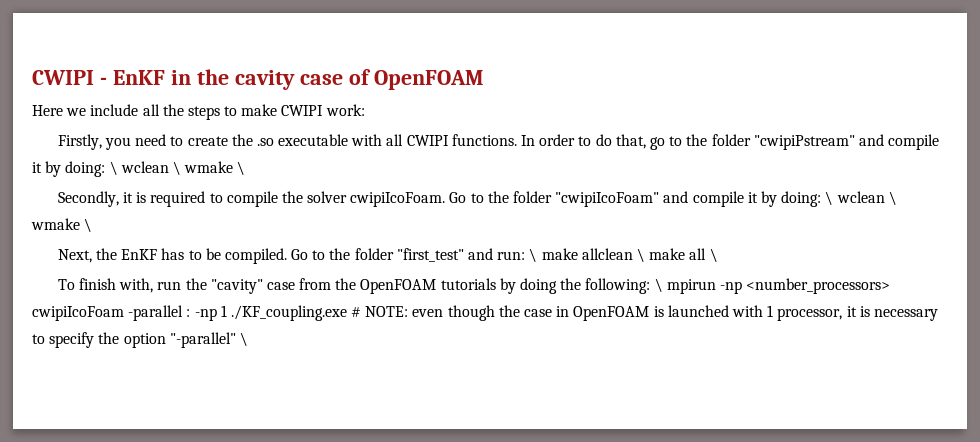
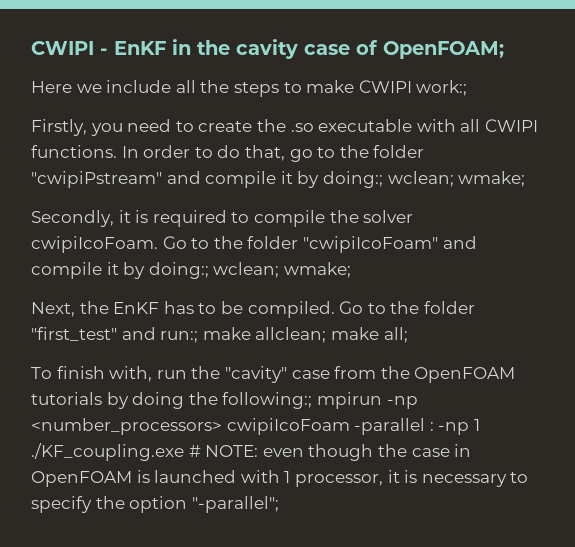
- CWIPI - EnKF in the cavity case of OpenFOAM
+ CWIPI - EnKF in the cavity case of OpenFOAM;
- Here we include all the steps to make CWIPI work:
+ Here we include all the steps to make CWIPI work:;
- In order to do that, go to the folder "cwipiPstream" and compile it by doing: \ wclean \ wmake \
+ In order to do that, go to the folder "cwipiPstream" and compile it by doing:; wclean; wmake;
- Go to the folder "cwipiIcoFoam" and compile it by doing: \ wclean \ wmake \
+ Go to the folder "cwipiIcoFoam" and compile it by doing:; wclean; wmake;
- Go to the folder "first_test" and run: \ make allclean \ make all \
+ Go to the folder "first_test" and run:; make allclean; make all;
- To finish with, run the "cavity" case from the OpenFOAM tutorials by doing the following: \ mpirun -np <number_processors> cwipiIcoFoam -parallel : -np 1 ./KF_coupling.exe # NOTE: even though the case in OpenFOAM is launched with 1 processor, it is necessary to specify the option "-parallel" \
+ To finish with, run the "cavity" case from the OpenFOAM tutorials by doing the following:; mpirun -np <number_processors> cwipiIcoFoam -parallel : -np 1 ./KF_coupling.exe # NOTE: even though the case in OpenFOAM is launched with 1 processor, it is necessary to specify the option "-parallel";

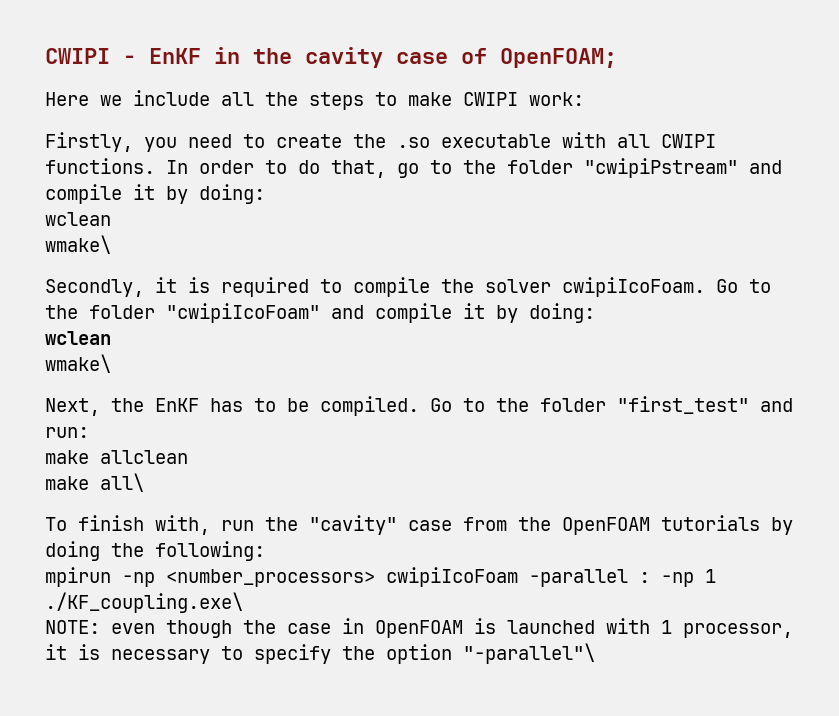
- Here we include all the steps to make CWIPI work:;
+ Here we include all the steps to make CWIPI work:
- In order to do that, go to the folder "cwipiPstream" and compile it by doing:; wclean; wmake;
+ In order to do that, go to the folder "cwipiPstream" and compile it by doing:
+ wclean
+ wmake\
- Go to the folder "cwipiIcoFoam" and compile it by doing:; wclean; wmake;
+ Go to the folder "cwipiIcoFoam" and compile it by doing:
+ wclean
+ wmake\
- Go to the folder "first_test" and run:; make allclean; make all;
+ Go to the folder "first_test" and run:
+ make allclean
+ make all\
- To finish with, run the "cavity" case from the OpenFOAM tutorials by doing the following:; mpirun -np <number_processors> cwipiIcoFoam -parallel : -np 1 ./KF_coupling.exe # NOTE: even though the case in OpenFOAM is launched with 1 processor, it is necessary to specify the option "-parallel";
+ To finish with, run the "cavity" case from the OpenFOAM tutorials by doing the following:
+ mpirun -np <number_processors> cwipiIcoFoam -parallel : -np 1 ./KF_coupling.exe\
+ NOTE: even though the case in OpenFOAM is launched with 1 processor, it is necessary to specify the option "-parallel"\

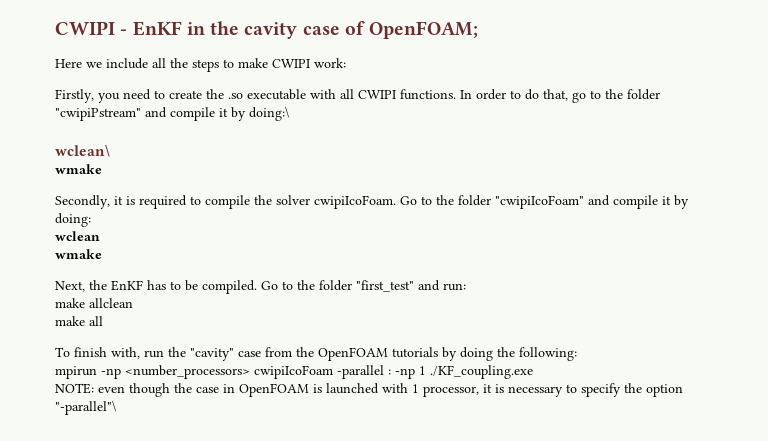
- In order to do that, go to the folder "cwipiPstream" and compile it by doing:
- wclean
- wmake\
+ In order to do that, go to the folder "cwipiPstream" and compile it by doing:\
+ wclean\
+ wmake
  Go to the folder "cwipiIcoFoam" and compile it by doing:
  wclean
- wmake\
+ wmake
- make all\
+ make all
- mpirun -np <number_processors> cwipiIcoFoam -parallel : -np 1 ./KF_coupling.exe\
+ mpirun -np <number_processors> cwipiIcoFoam -parallel : -np 1 ./KF_coupling.exe

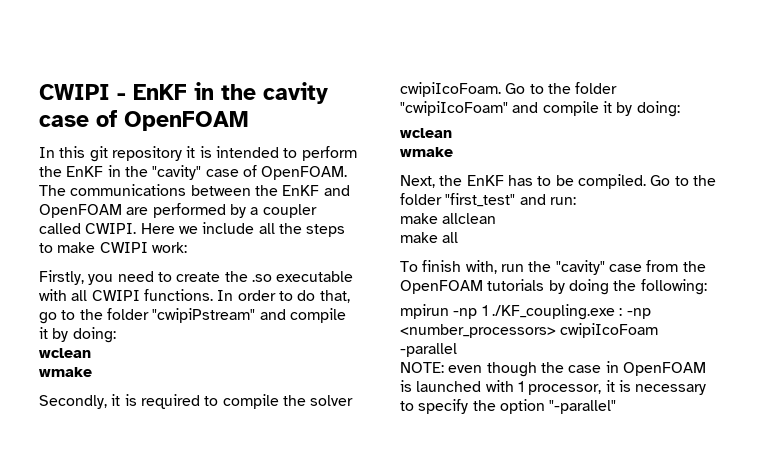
- CWIPI - EnKF in the cavity case of OpenFOAM;
- Here we include all the steps to make CWIPI work:
+ CWIPI - EnKF in the cavity case of OpenFOAM
+ In this git repository it is intended to perform the EnKF in the "cavity" case of OpenFOAM. The communications between the EnKF and OpenFOAM are performed by a coupler called CWIPI. Here we include all the steps to make CWIPI work:
- In order to do that, go to the folder "cwipiPstream" and compile it by doing:\
- wclean\
+ In order to do that, go to the folder "cwipiPstream" and compile it by doing:
+ wclean
- mpirun -np <number_processors> cwipiIcoFoam -parallel : -np 1 ./KF_coupling.exe
+ mpirun -np 1 ./KF_coupling.exe : -np <number_processors> cwipiIcoFoam -parallel
- NOTE: even though the case in OpenFOAM is launched with 1 processor, it is necessary to specify the option "-parallel"\
+ NOTE: even though the case in OpenFOAM is launched with 1 processor, it is necessary to specify the option "-parallel"

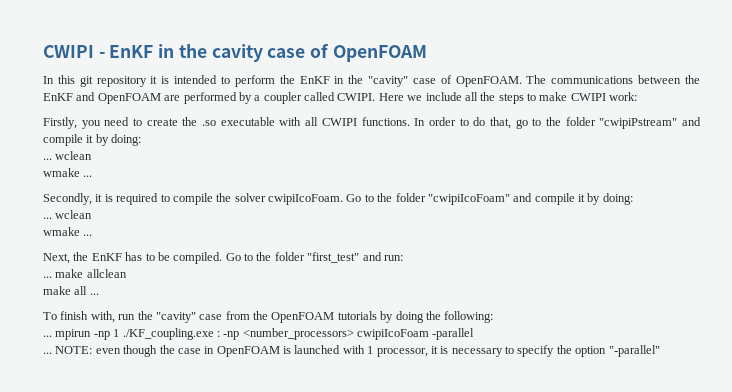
  In order to do that, go to the folder "cwipiPstream" and compile it by doing:
- wclean
- wmake
+ ... wclean
+ wmake ...
  Go to the folder "cwipiIcoFoam" and compile it by doing:
- wclean
- wmake
+ ... wclean
+ wmake ...
- make allclean
+ ... make allclean
- make all
+ make all ...
- mpirun -np 1 ./KF_coupling.exe : -np <number_processors> cwipiIcoFoam -parallel
- NOTE: even though the case in OpenFOAM is launched with 1 processor, it is necessary to specify the option "-parallel"
+ ... mpirun -np 1 ./KF_coupling.exe : -np <number_processors> cwipiIcoFoam -parallel
+ ... NOTE: even though the case in OpenFOAM is launched with 1 processor, it is necessary to specify the option "-parallel"

